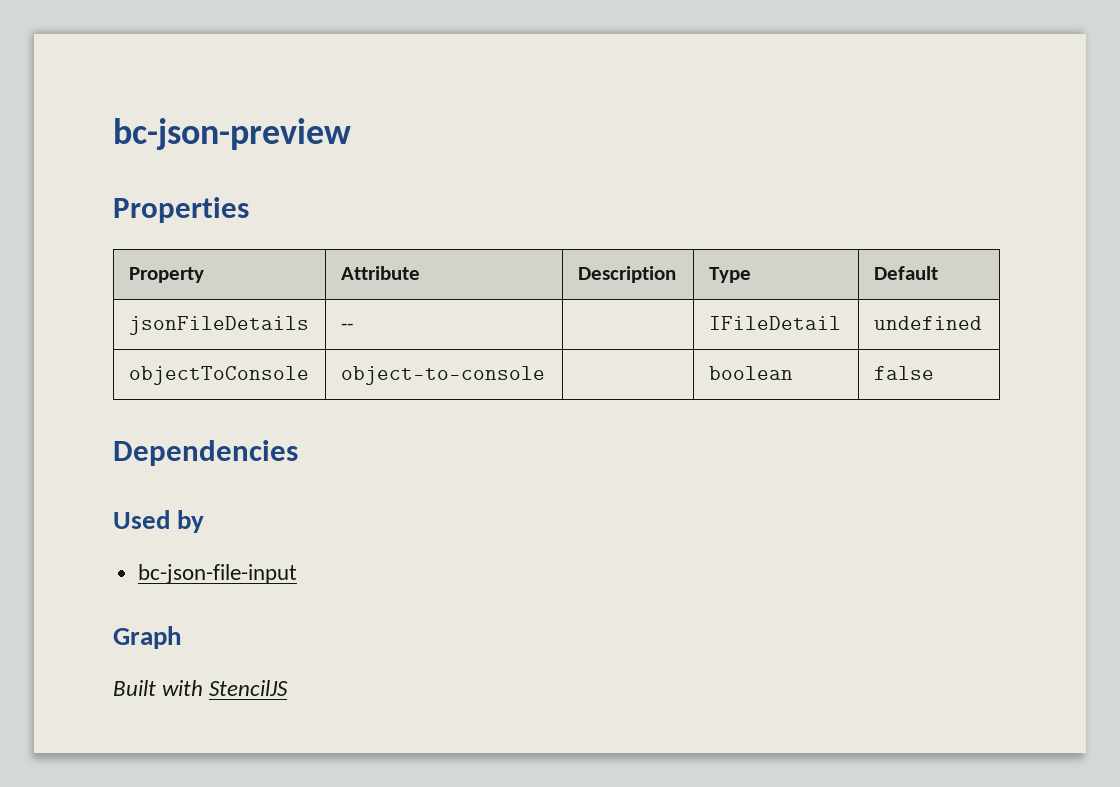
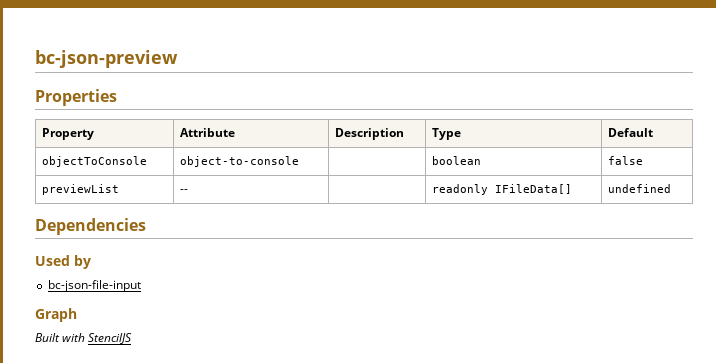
- jsonFileDetails | -- | | IFileDetail | undefined
+ previewList | -- | | readonly IFileData[] | undefined

